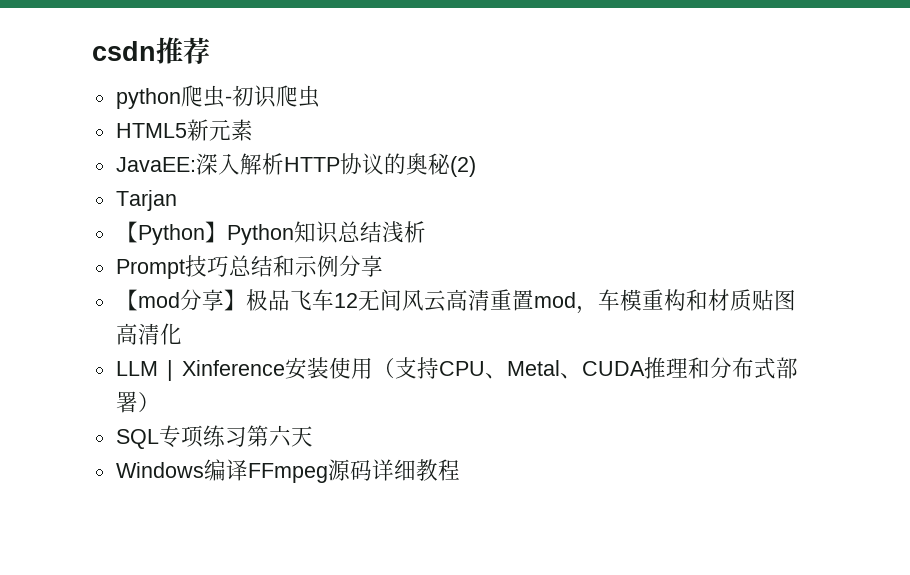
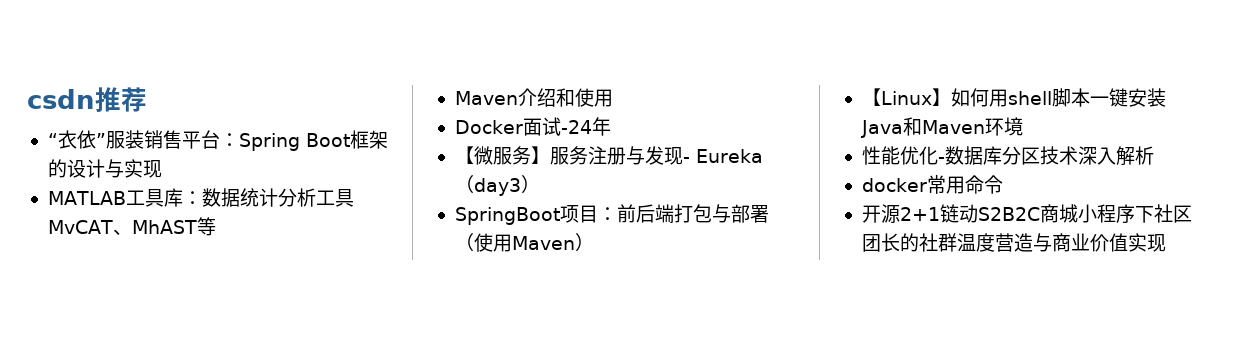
- python爬虫-初识爬虫
- HTML5新元素
- JavaEE:深入解析HTTP协议的奥秘(2)
- Tarjan
- 【Python】Python知识总结浅析
- Prompt技巧总结和示例分享
- 【mod分享】极品飞车12无间风云高清重置mod，车模重构和材质贴图高清化
- LLM | Xinference安装使用（支持CPU、Metal、CUDA推理和分布式部署）
- SQL专项练习第六天
- Windows编译FFmpeg源码详细教程
+ “衣依”服装销售平台：Spring Boot框架的设计与实现
+ MATLAB工具库：数据统计分析工具MvCAT、MhAST等
+ Maven介绍和使用
+ Docker面试-24年
+ 【微服务】服务注册与发现- Eureka（day3）
+ SpringBoot项目：前后端打包与部署（使用Maven）
+ 【Linux】如何用shell脚本一键安装Java和Maven环境
+ 性能优化-数据库分区技术深入解析
+ docker常用命令
+ 开源2+1链动S2B2C商城小程序下社区团长的社群温度营造与商业价值实现

